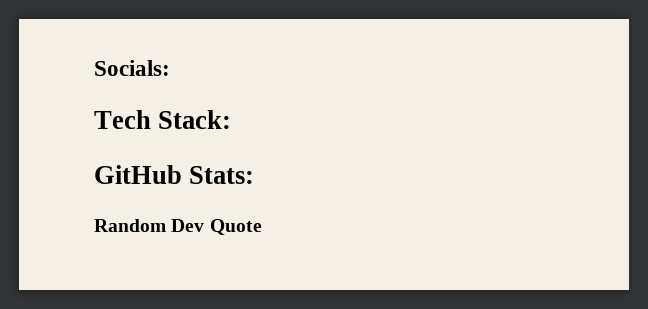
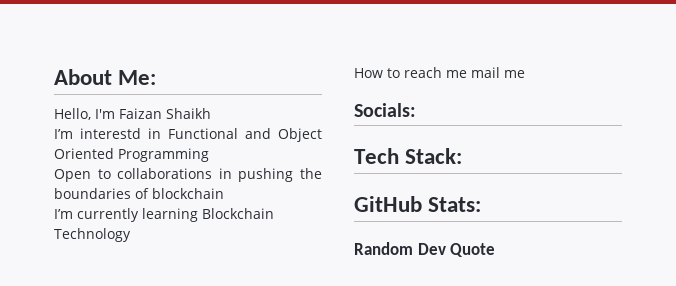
+ About Me:
+ Hello, I'm Faizan Shaikh
+ I’m interestd in Functional and Object Oriented Programming
+ Open to collaborations in pushing the boundaries of blockchain
+ I’m currently learning Blockchain Technology
+ How to reach me mail me

